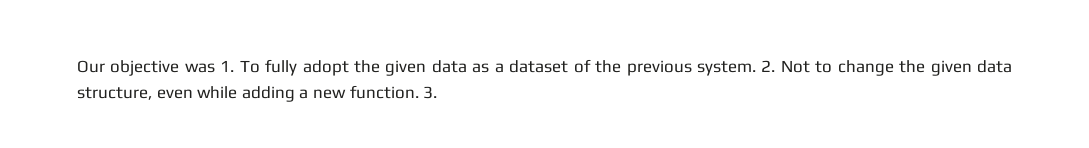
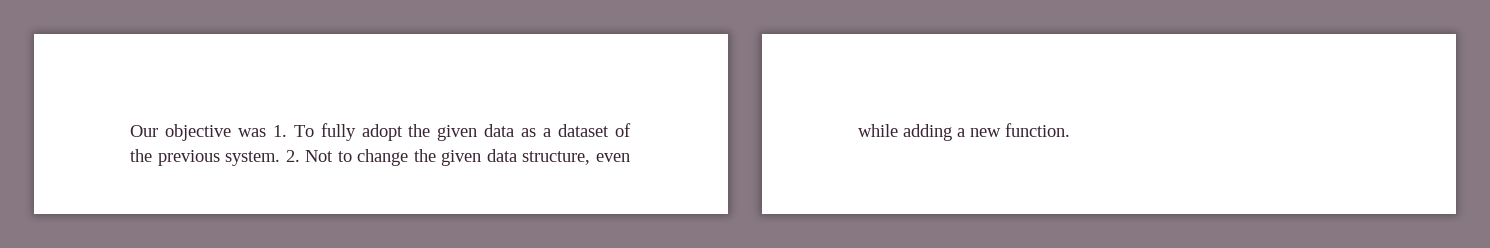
- 3.

